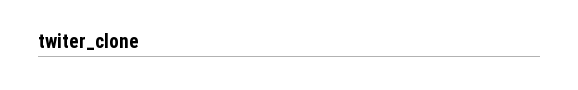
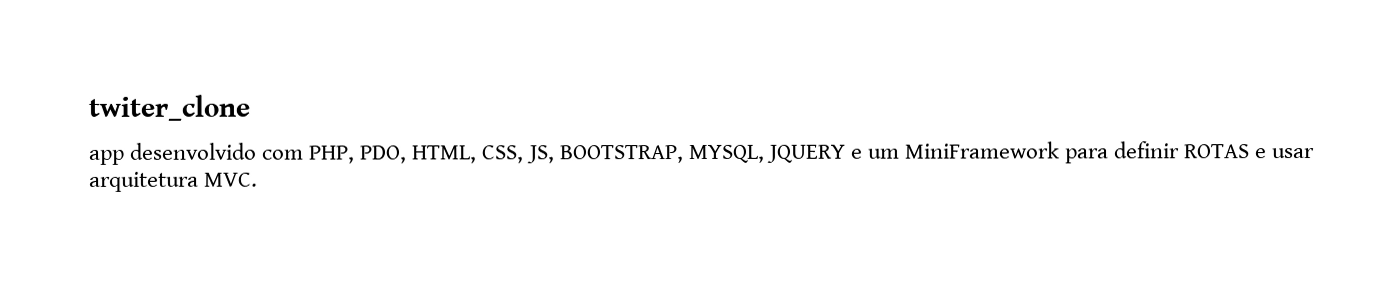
+ app desenvolvido com PHP, PDO, HTML, CSS, JS, BOOTSTRAP, MYSQL, JQUERY e um MiniFramework para definir ROTAS e usar arquitetura MVC.

